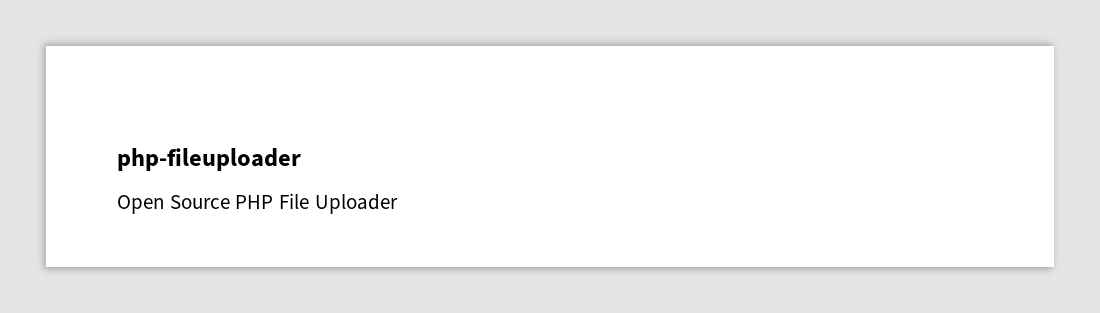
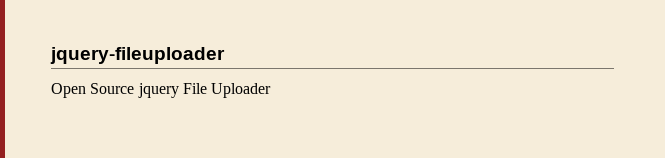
- php-fileuploader
+ jquery-fileuploader
- Open Source PHP File Uploader
+ Open Source jquery File Uploader

